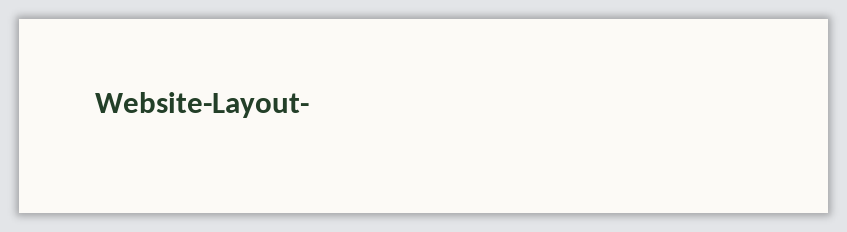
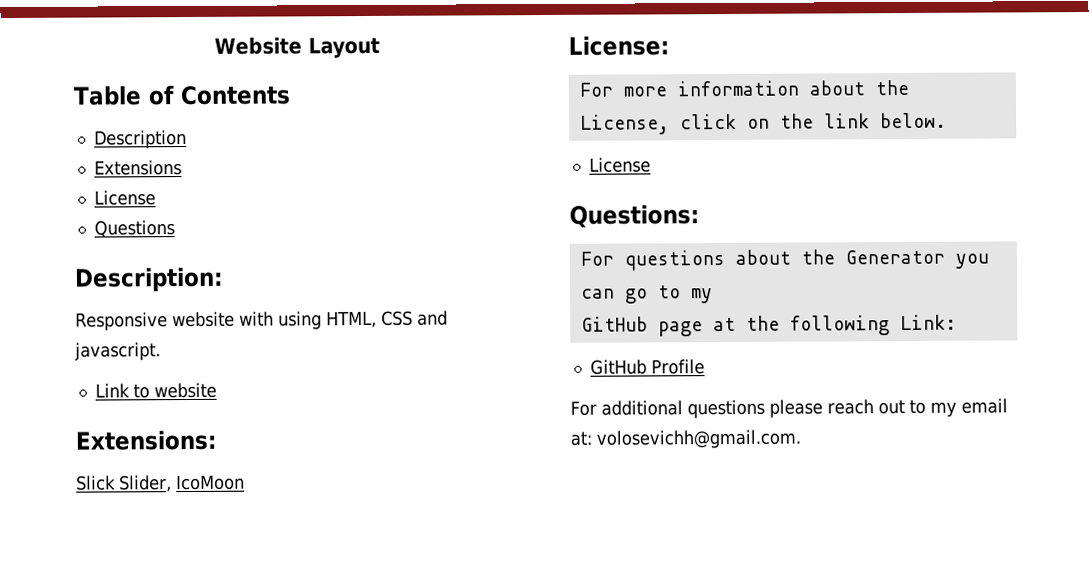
- Website-Layout-
+ Website Layout
+ Table of Contents
+ Description
+ Extensions
+ License
+ Questions
+ Description:
+ Responsive website with using HTML, CSS and javascript.
+ Link to website
+ Extensions:
+ Slick Slider, IcoMoon
+ License:
+ For more information about the License, click on the link below.
+ License
+ Questions:
+ For questions about the Generator you can go to my
+ GitHub page at the following Link:
+ GitHub Profile
+ For additional questions please reach out to my email at: volosevichh@gmail.com.

